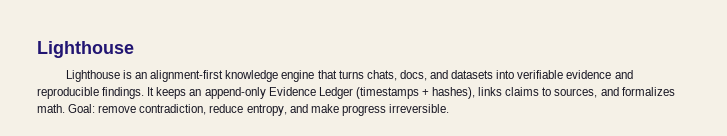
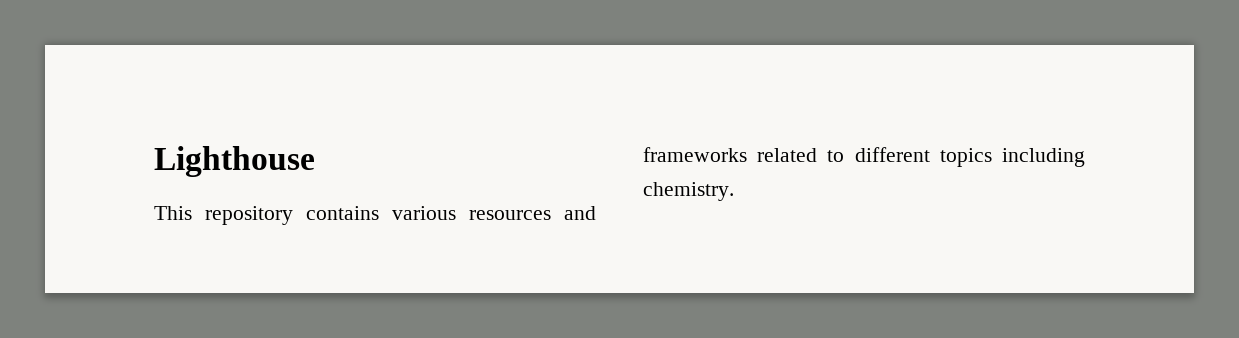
- Lighthouse is an alignment-first knowledge engine that turns chats, docs, and datasets into verifiable evidence and reproducible findings. It keeps an append-only Evidence Ledger (timestamps + hashes), links claims to sources, and formalizes math. Goal: remove contradiction, reduce entropy, and make progress irreversible.
+ This repository contains various resources and frameworks related to different topics including chemistry.

